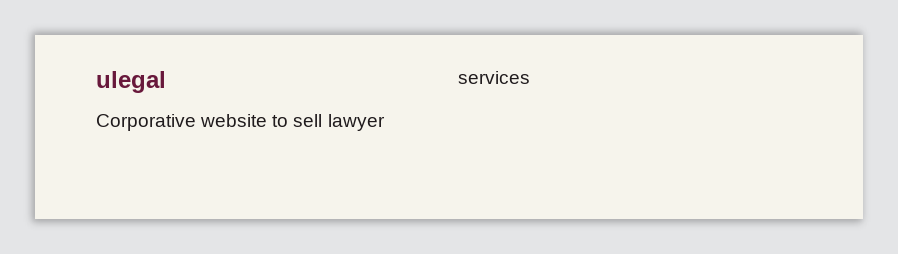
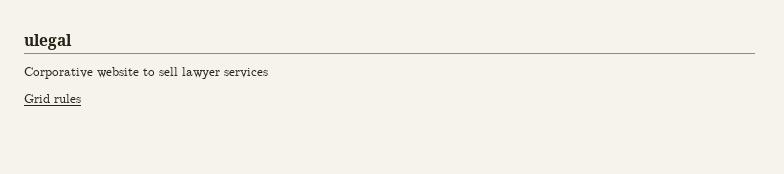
+ Grid rules

